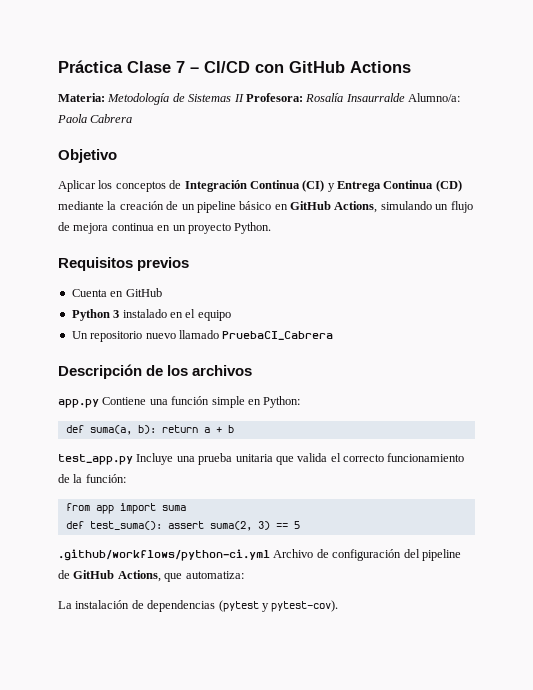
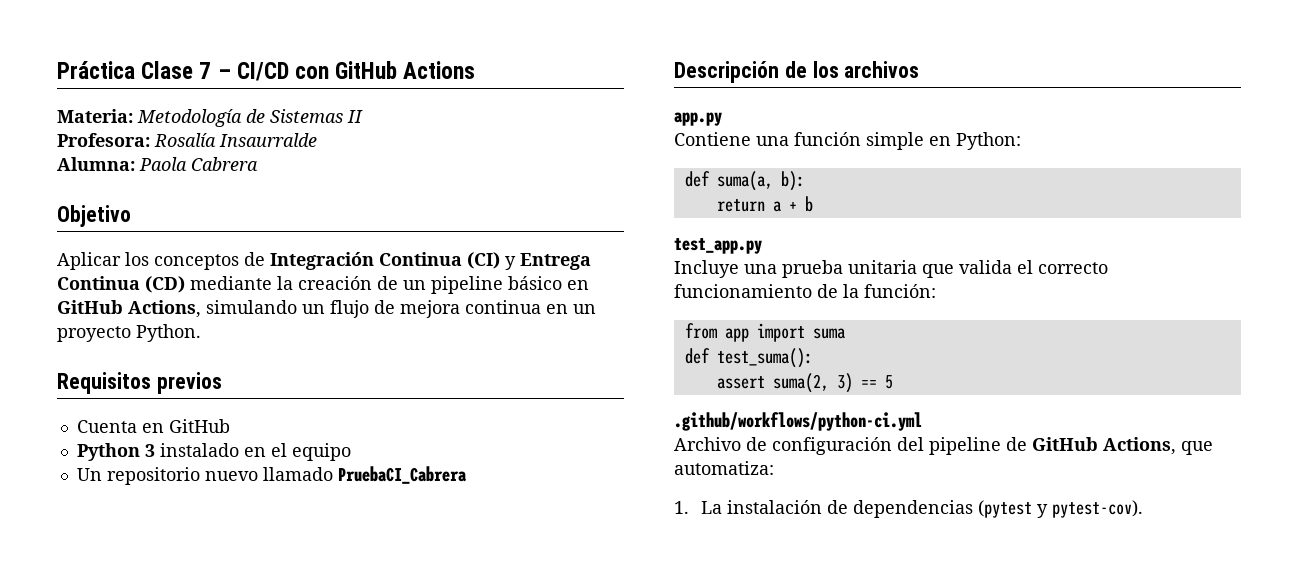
- Materia: Metodología de Sistemas II Profesora: Rosalía Insaurralde Alumno/a: Paola Cabrera
+ Materia: Metodología de Sistemas II
+ Profesora: Rosalía Insaurralde
+ Alumna: Paola Cabrera
- app.py Contiene una función simple en Python:
+ app.py
+ Contiene una función simple en Python:
- def suma(a, b): return a + b
+ def suma(a, b):
+ return a + b
- test_app.py Incluye una prueba unitaria que valida el correcto funcionamiento de la función:
+ test_app.py
+ Incluye una prueba unitaria que valida el correcto funcionamiento de la función:
- def test_suma(): assert suma(2, 3) == 5
+ def test_suma():
+ assert suma(2, 3) == 5
- .github/workflows/python-ci.yml Archivo de configuración del pipeline de GitHub Actions, que automatiza:
+ .github/workflows/python-ci.yml
+ Archivo de configuración del pipeline de GitHub Actions, que automatiza:
- La instalación de dependencias (pytest y pytest-cov).
+ 1. La instalación de dependencias (pytest y pytest-cov).

